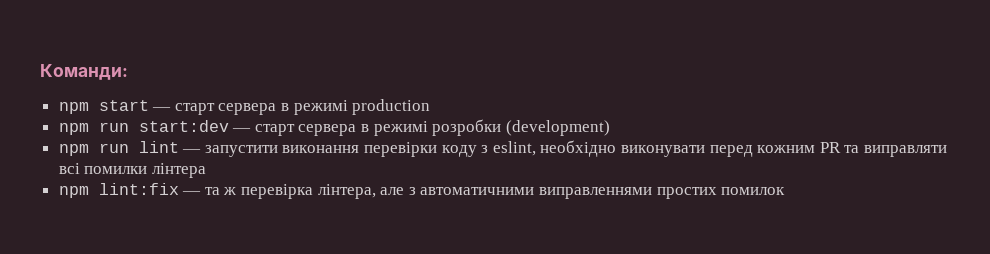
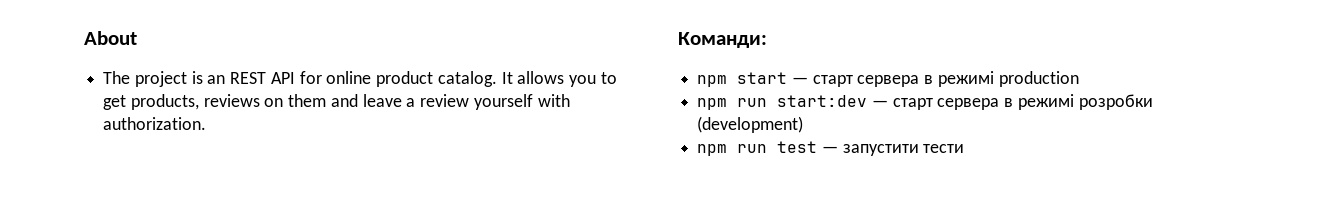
+ About
+ The project is an REST API for online product catalog. It allows you to get products, reviews on them and leave a review yourself with authorization.
- npm run lint — запустити виконання перевірки коду з eslint, необхідно виконувати перед кожним PR та виправляти всі помилки лінтера
- npm lint:fix — та ж перевірка лінтера, але з автоматичними виправленнями простих помилок
+ npm run test — запустити тести

